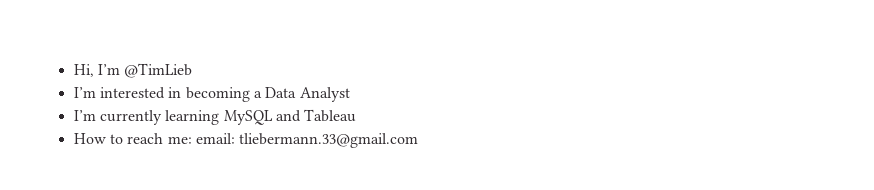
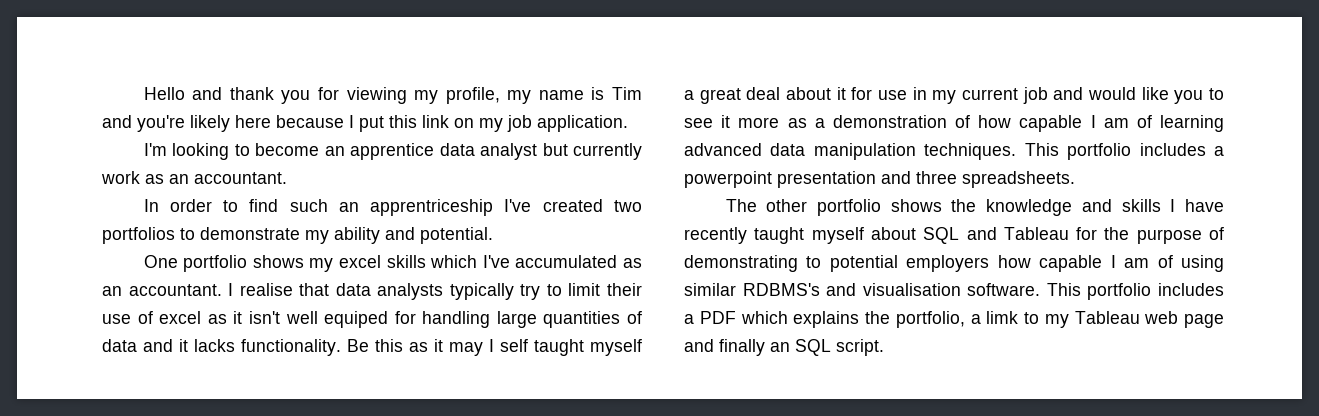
- Hi, I’m @TimLieb
- I’m interested in becoming a Data Analyst
- I’m currently learning MySQL and Tableau
- How to reach me: email: tliebermann.33@gmail.com
+ Hello and thank you for viewing my profile, my name is Tim and you're likely here because I put this link on my job application.
+ I'm looking to become an apprentice data analyst but currently work as an accountant.
+ In order to find such an apprentriceship I've created two portfolios to demonstrate my ability and potential.
+ One portfolio shows my excel skills which I've accumulated as an accountant. I realise that data analysts typically try to limit their use of excel as it isn't well equiped for handling large quantities of data and it lacks functionality. Be this as it may I self taught myself a great deal about it for use in my current job and would like you to see it more as a demonstration of how capable I am of learning advanced data manipulation techniques. This portfolio includes a powerpoint presentation and three spreadsheets.
+ The other portfolio shows the knowledge and skills I have recently taught myself about SQL and Tableau for the purpose of demonstrating to potential employers how capable I am of using similar RDBMS's and visualisation software. This portfolio includes a PDF which explains the portfolio, a limk to my Tableau web page and finally an SQL script.

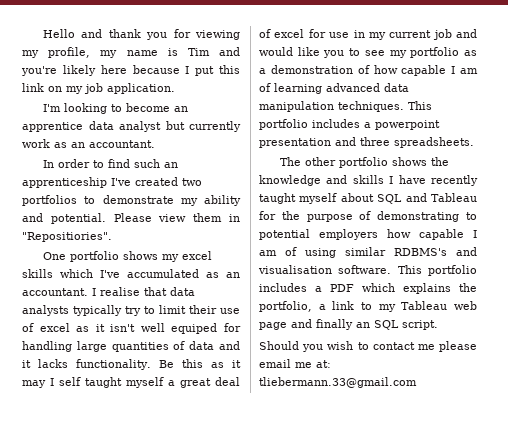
- In order to find such an apprentriceship I've created two portfolios to demonstrate my ability and potential.
+ In order to find such an apprenticeship I've created two portfolios to demonstrate my ability and potential. Please view them in "Repositiories".
- Be this as it may I self taught myself a great deal about it for use in my current job and would like you to see it more as a demonstration of how capable I am of learning advanced data manipulation techniques.
+ Be this as it may I self taught myself a great deal of excel for use in my current job and would like you to see my portfolio as a demonstration of how capable I am of learning advanced data manipulation techniques.
- This portfolio includes a PDF which explains the portfolio, a limk to my Tableau web page and finally an SQL script.
+ This portfolio includes a PDF which explains the portfolio, a link to my Tableau web page and finally an SQL script.
+ Should you wish to contact me please email me at: tliebermann.33@gmail.com

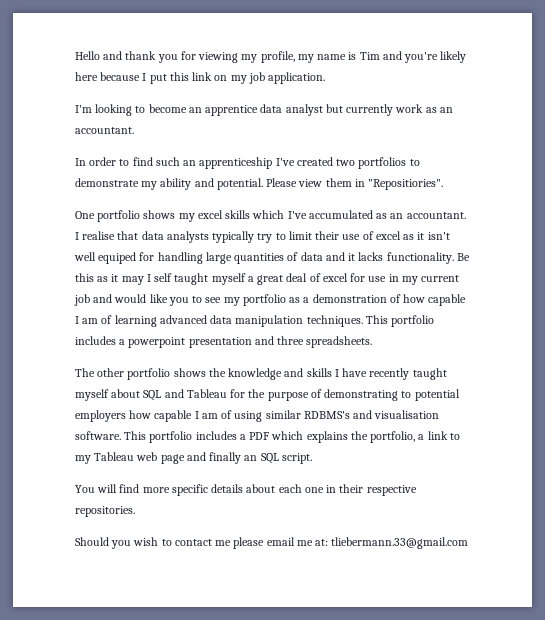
+ You will find more specific details about each one in their respective repositories.

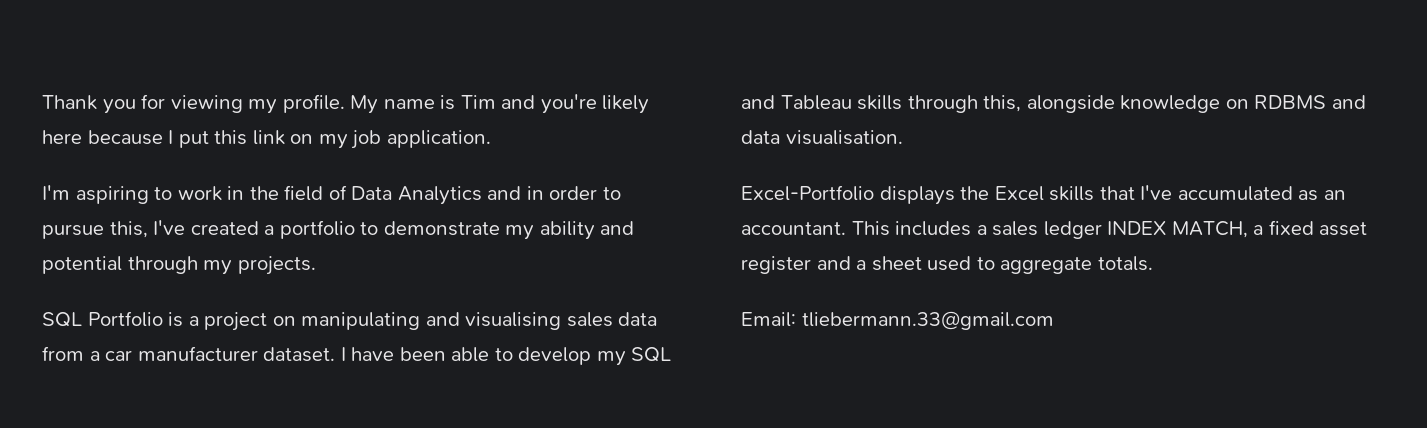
- Hello and thank you for viewing my profile, my name is Tim and you're likely here because I put this link on my job application.
+ Thank you for viewing my profile. My name is Tim and you're likely here because I put this link on my job application.
- I'm looking to become an apprentice data analyst but currently work as an accountant.
- In order to find such an apprenticeship I've created two portfolios to demonstrate my ability and potential. Please view them in "Repositiories".
- One portfolio shows my excel skills which I've accumulated as an accountant.
+ I'm aspiring to work in the field of Data Analytics and in order to pursue this, I've created a portfolio to demonstrate my ability and potential through my projects.
+ SQL Portfolio is a project on manipulating and visualising sales data from a car manufacturer dataset. I have been able to develop my SQL and Tableau skills through this, alongside knowledge on RDBMS and data visualisation.
+ Excel-Portfolio displays the Excel skills that I've accumulated as an accountant.
- I realise that data analysts typically try to limit their use of excel as it isn't well equiped for handling large quantities of data and it lacks functionality. Be this as it may I self taught myself a great deal of excel for use in my current job and would like you to see my portfolio as a demonstration of how capable I am of learning advanced data manipulation techniques. This portfolio includes a powerpoint presentation and three spreadsheets.
- The other portfolio shows the knowledge and skills I have recently taught myself about SQL and Tableau for the purpose of demonstrating to potential employers how capable I am of using similar RDBMS's and visualisation software. This portfolio includes a PDF which explains the portfolio, a link to my Tableau web page and finally an SQL script.
- You will find more specific details about each one in their respective repositories.
- Should you wish to contact me please email me at: tliebermann.33@gmail.com
+ This includes a sales ledger INDEX MATCH, a fixed asset register and a sheet used to aggregate totals.
+ Email: tliebermann.33@gmail.com

